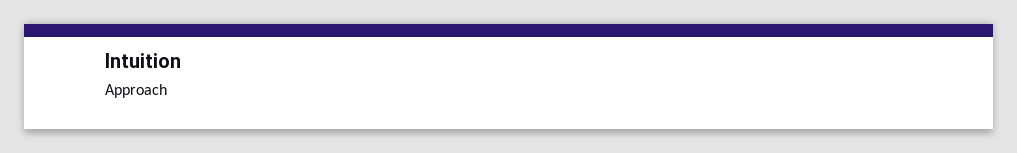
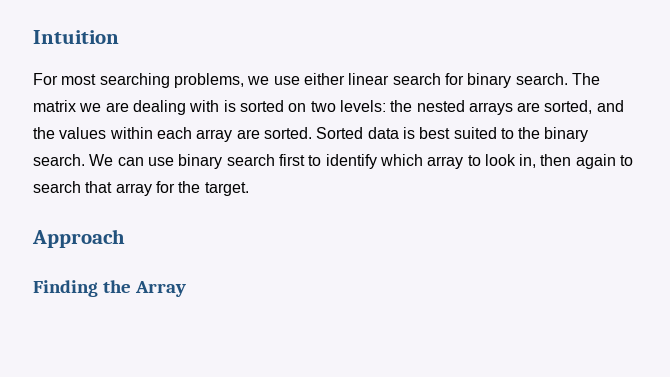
+ For most searching problems, we use either linear search for binary search. The matrix we are dealing with is sorted on two levels: the nested arrays are sorted, and the values within each array are sorted. Sorted data is best suited to the binary search. We can use binary search first to identify which array to look in, then again to search that array for the target.
  Approach
+ Finding the Array

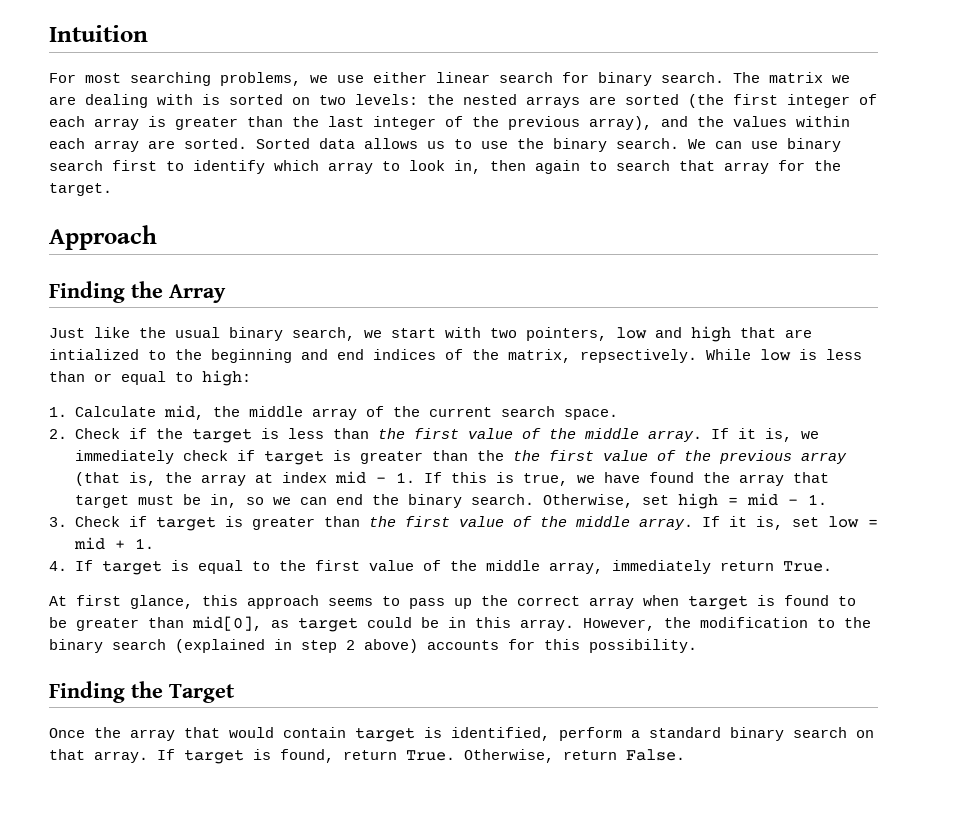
- The matrix we are dealing with is sorted on two levels: the nested arrays are sorted, and the values within each array are sorted.
+ The matrix we are dealing with is sorted on two levels: the nested arrays are sorted (the first integer of each array is greater than the last integer of the previous array), and the values within each array are sorted.
- Sorted data is best suited to the binary search.
+ Sorted data allows us to use the binary search.
+ Just like the usual binary search, we start with two pointers, low and high that are intialized to the beginning and end indices of the matrix, repsectively. While low is less than or equal to high:
+ 1. Calculate mid, the middle array of the current search space.
+ 2. Check if the target is less than the first value of the middle array. If it is, we immediately check if target is greater than the the first value of the previous array (that is, the array at index mid - 1. If this is true, we have found the array that target must be in, so we can end the binary search. Otherwise, set high = mid - 1.
+ 3. Check if target is greater than the first value of the middle array. If it is, set low = mid + 1.
+ 4. If target is equal to the first value of the middle array, immediately return True.
+ At first glance, this approach seems to pass up the correct array when target is found to be greater than mid[0], as target could be in this array. However, the modification to the binary search (explained in step 2 above) accounts for this possibility.
+ Finding the Target
+ Once the array that would contain target is identified, perform a standard binary search on that array. If target is found, return True. Otherwise, return False.

